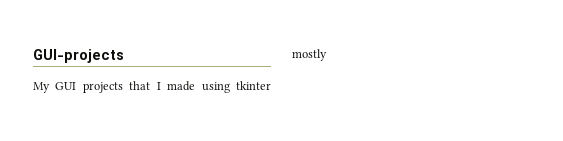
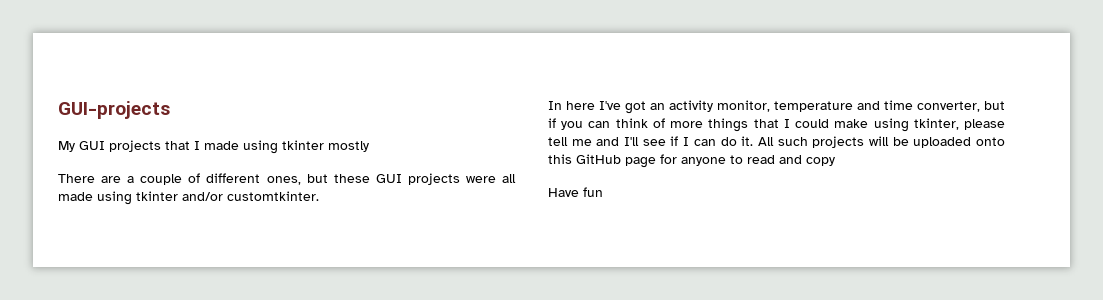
+ There are a couple of different ones, but these GUI projects were all made using tkinter and/or customtkinter.
+ In here I've got an activity monitor, temperature and time converter, but if you can think of more things that I could make using tkinter, please tell me and I'll see if I can do it. All such projects will be uploaded onto this GitHub page for anyone to read and copy
+ Have fun

